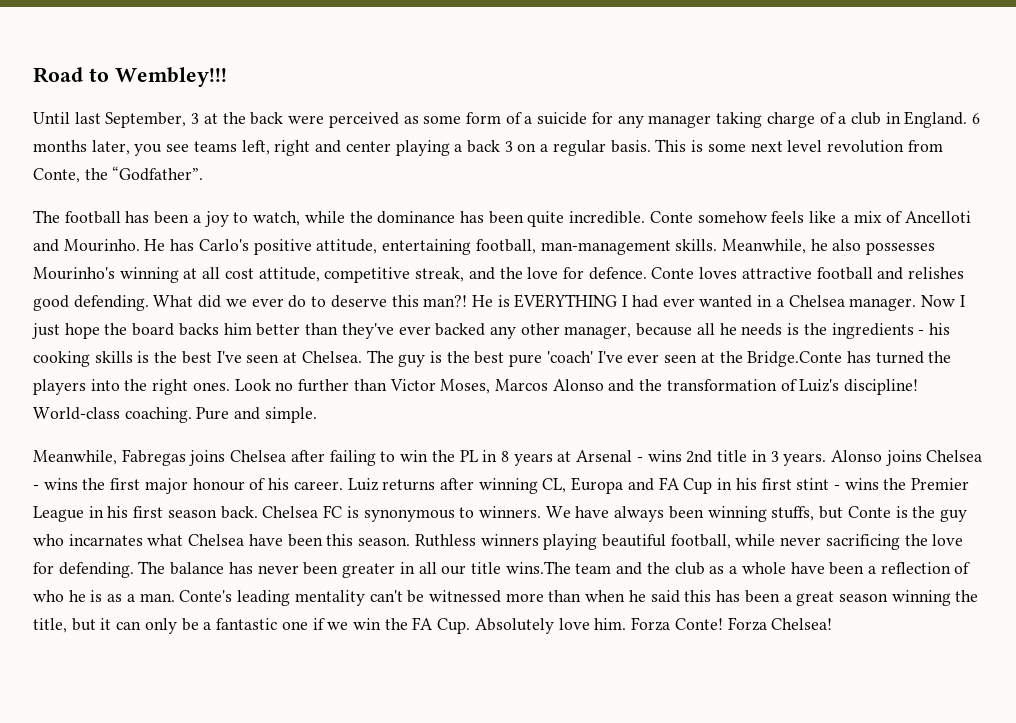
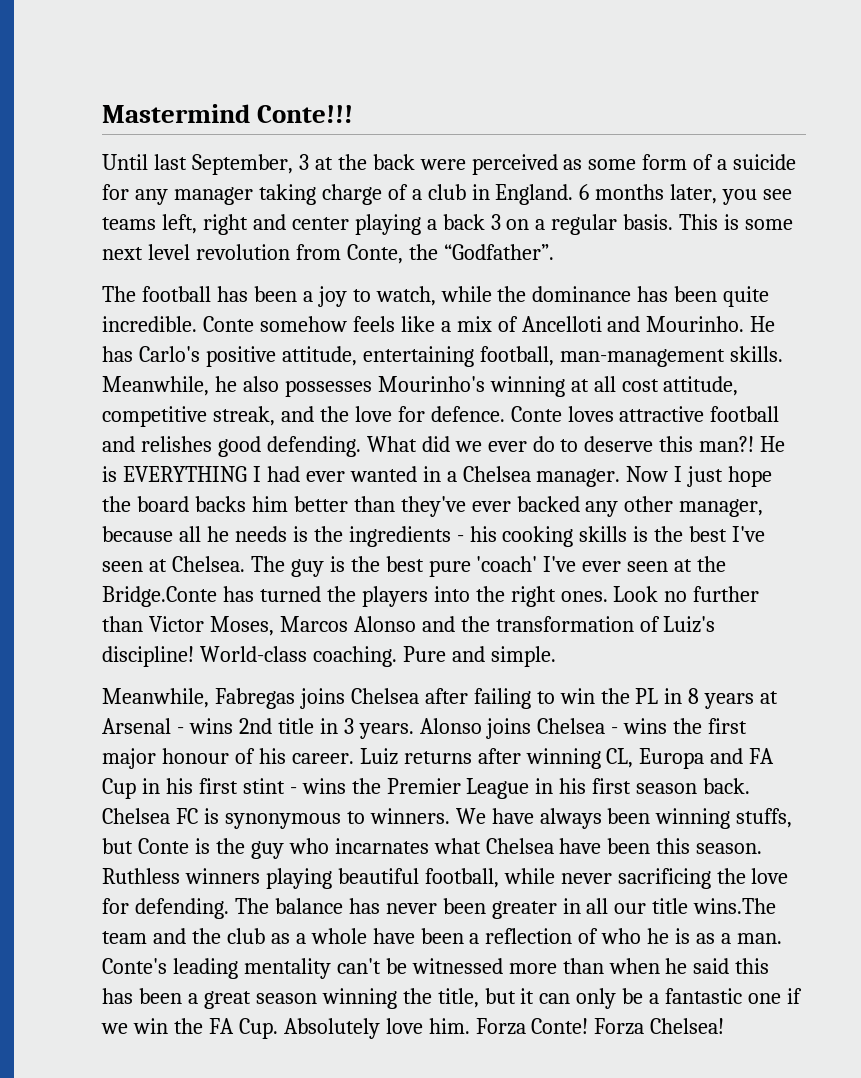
- Road to Wembley!!!
+ Mastermind Conte!!!

